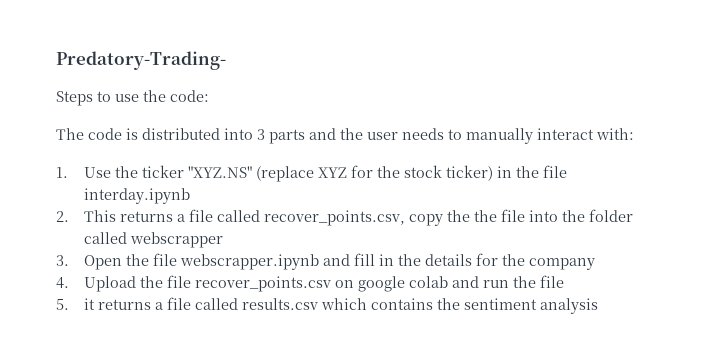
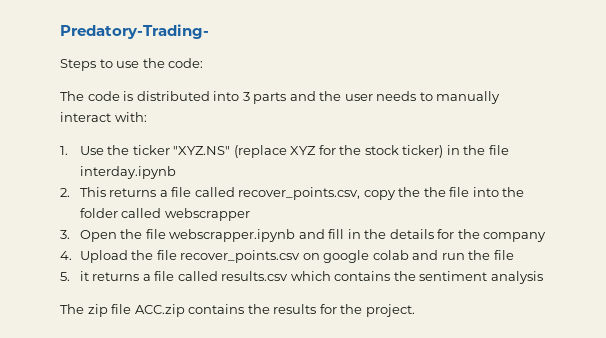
+ The zip file ACC.zip contains the results for the project.

